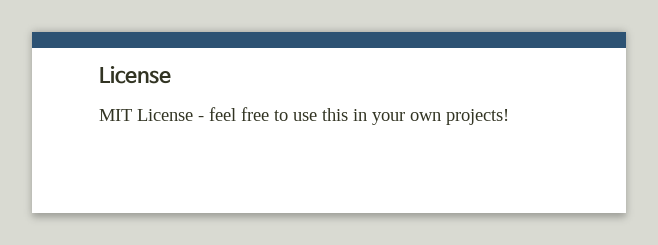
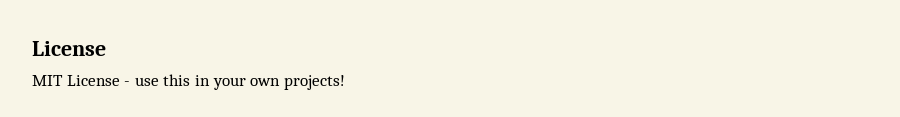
- MIT License - feel free to use this in your own projects!
+ MIT License - use this in your own projects!

